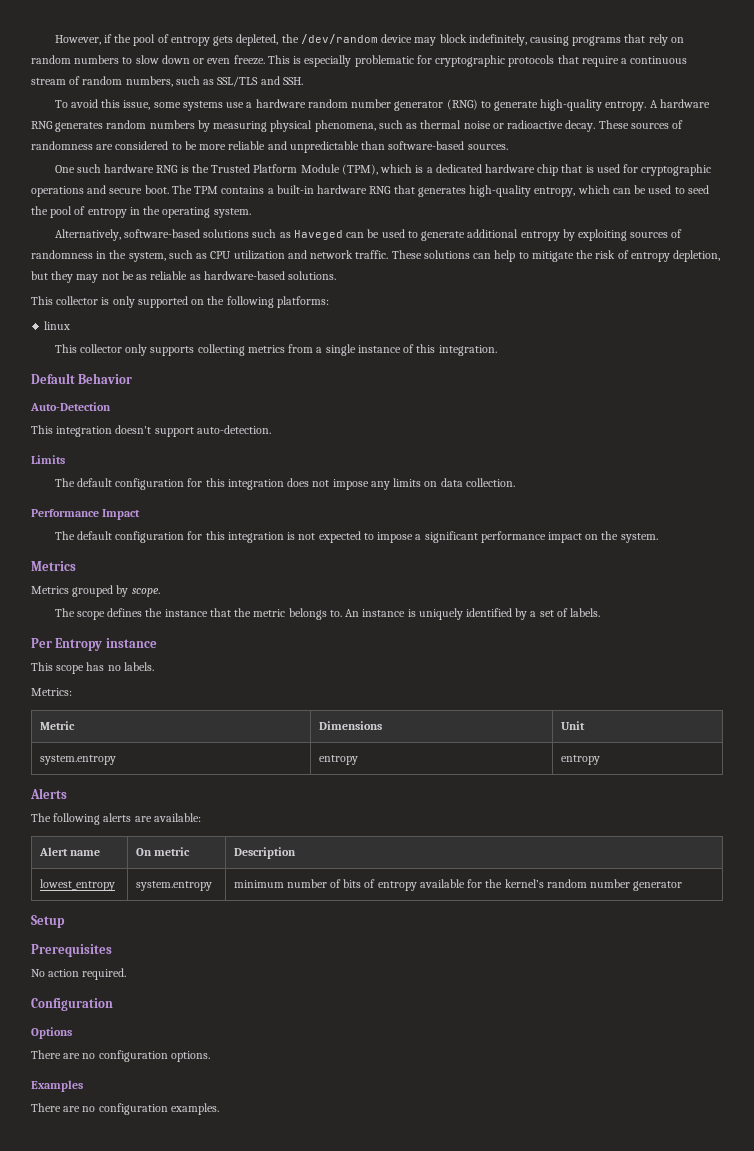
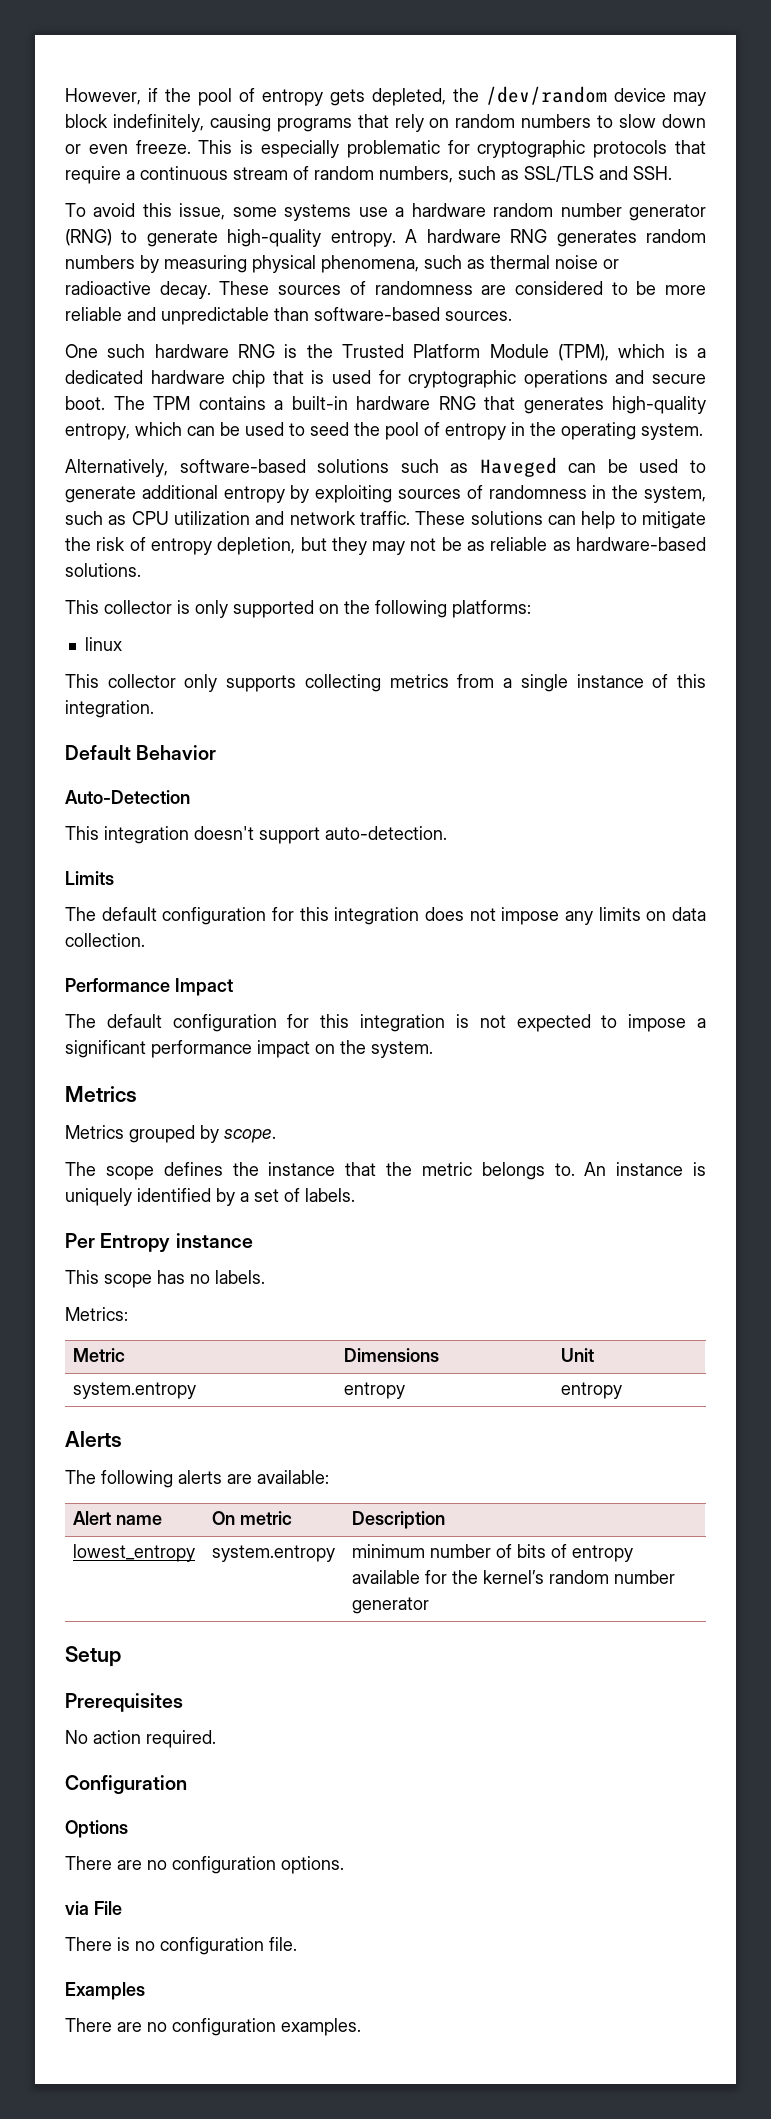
+ via File
+ There is no configuration file.

